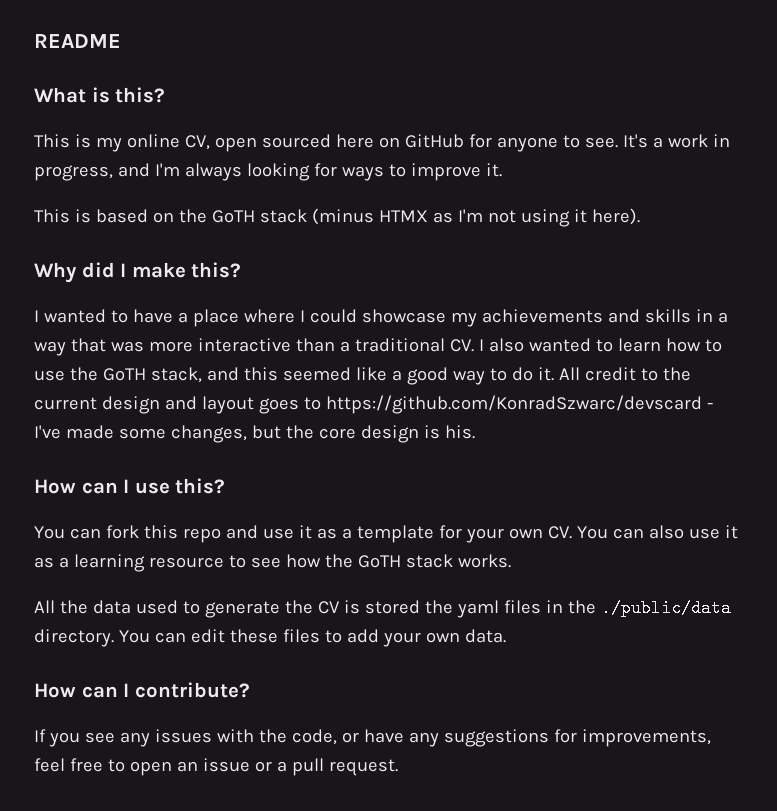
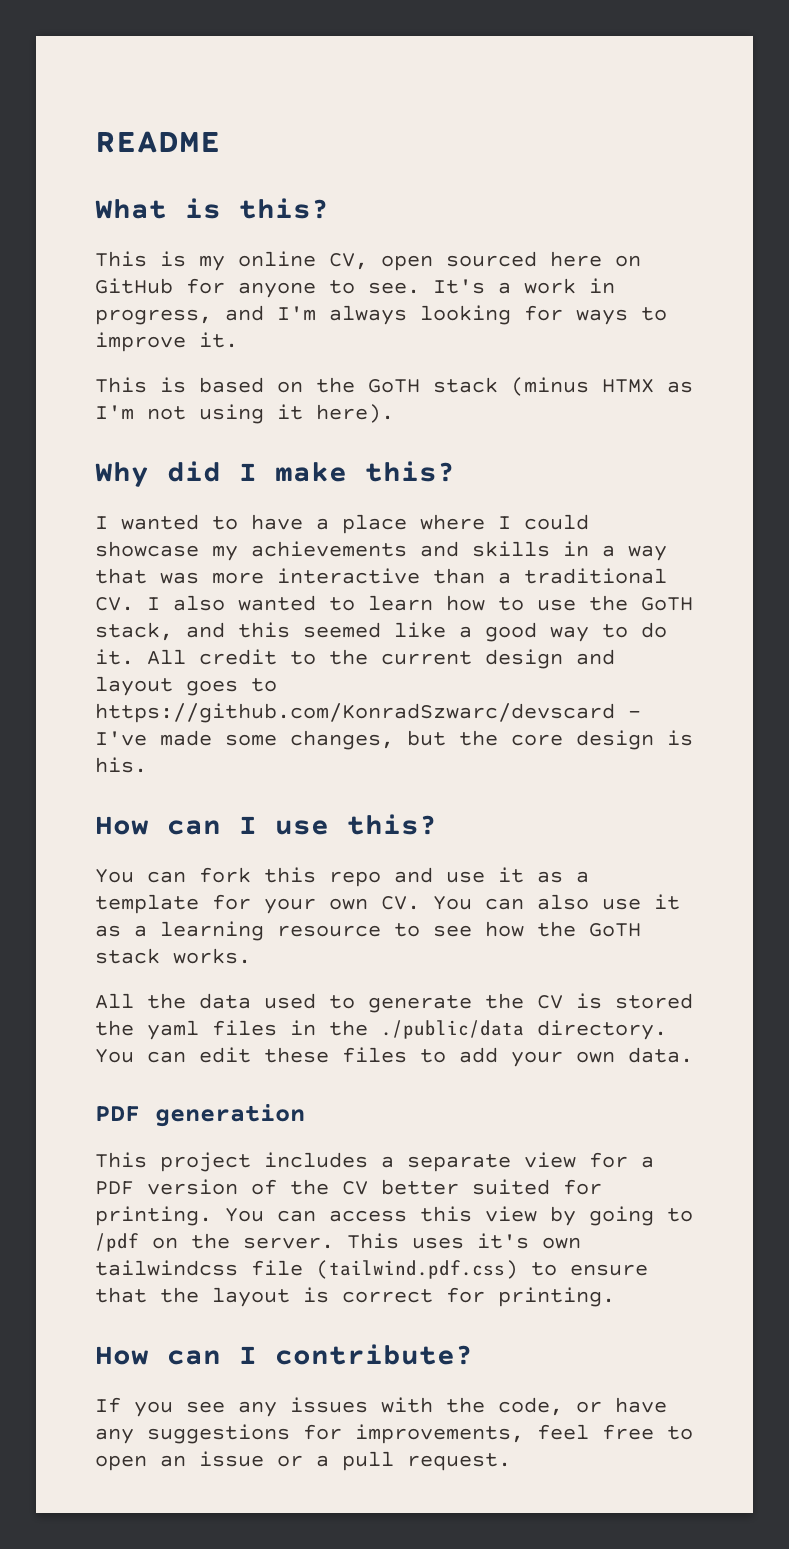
+ PDF generation
+ This project includes a separate view for a PDF version of the CV better suited for printing. You can access this view by going to /pdf on the server. This uses it's own tailwindcss file (tailwind.pdf.css) to ensure that the layout is correct for printing.

